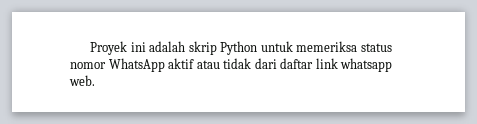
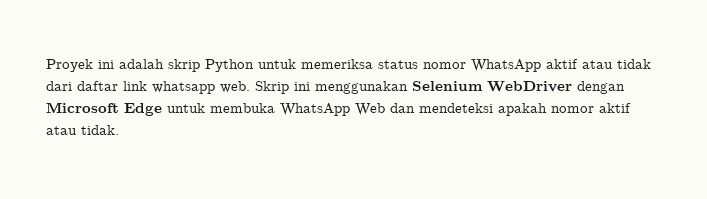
+ Skrip ini menggunakan Selenium WebDriver dengan Microsoft Edge untuk membuka WhatsApp Web dan mendeteksi apakah nomor aktif atau tidak.

